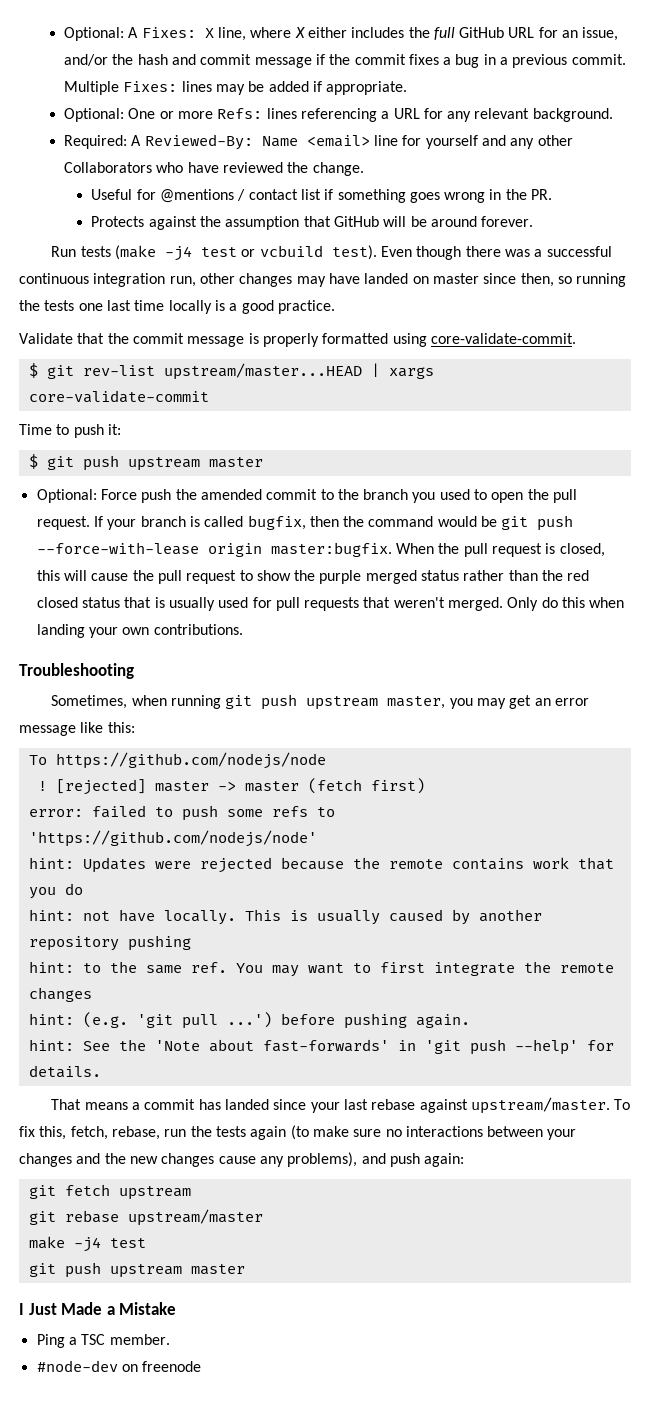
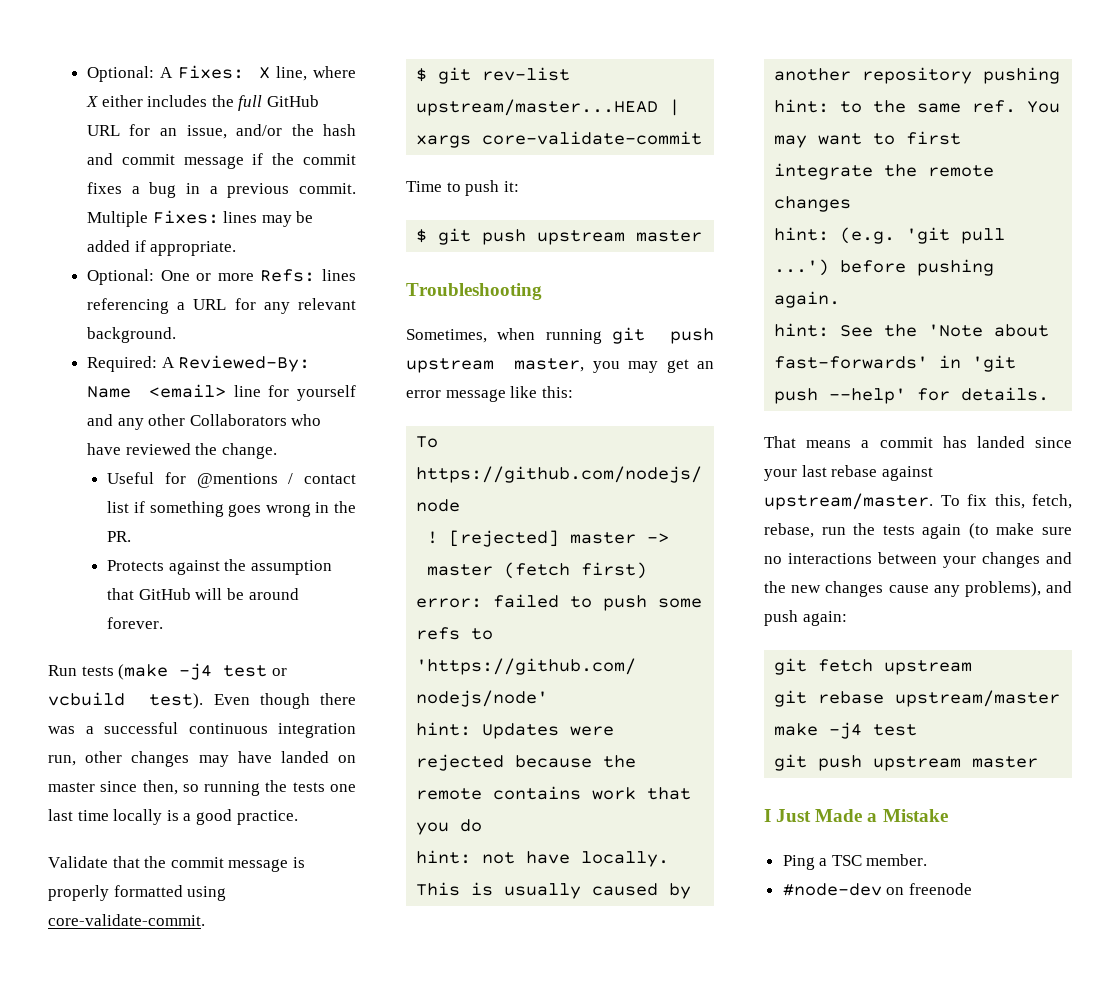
- Optional: Force push the amended commit to the branch you used to open the pull request. If your branch is called bugfix, then the command would be git push --force-with-lease origin master:bugfix. When the pull request is closed, this will cause the pull request to show the purple merged status rather than the red closed status that is usually used for pull requests that weren't merged. Only do this when landing your own contributions.

